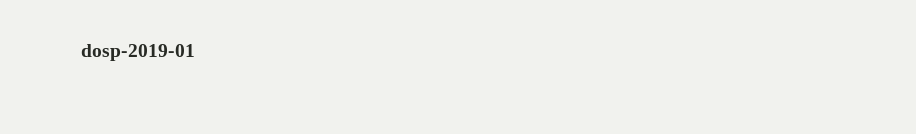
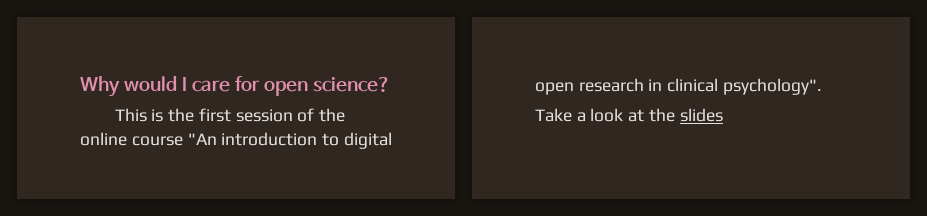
- dosp-2019-01
+ Why would I care for open science?
+ This is the first session of the online course "An introduction to digital open research in clinical psychology".
+ Take a look at the slides

